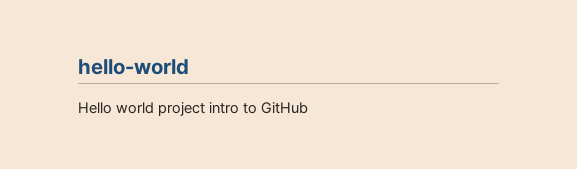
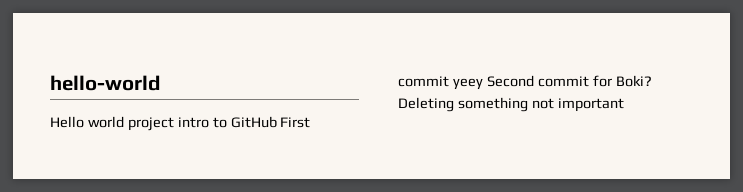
- Hello world project intro to GitHub
+ Hello world project intro to GitHub First commit yeey Second commit for Boki? Deleting something not important

